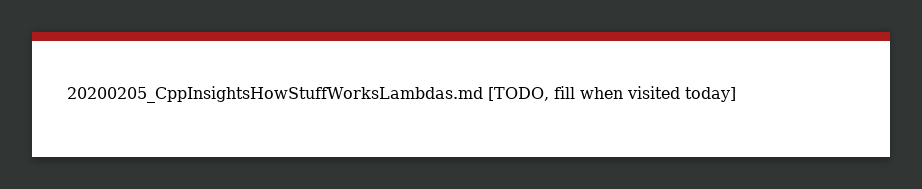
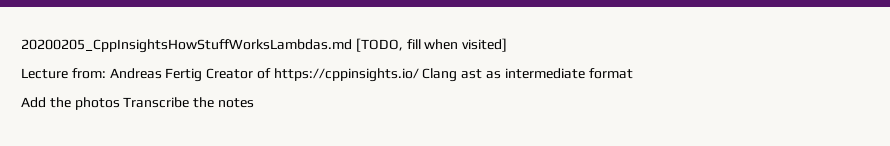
- 20200205_CppInsightsHowStuffWorksLambdas.md [TODO, fill when visited today]
+ 20200205_CppInsightsHowStuffWorksLambdas.md [TODO, fill when visited]
+ Lecture from: Andreas Fertig Creator of https://cppinsights.io/ Clang ast as intermediate format
+ Add the photos Transcribe the notes

